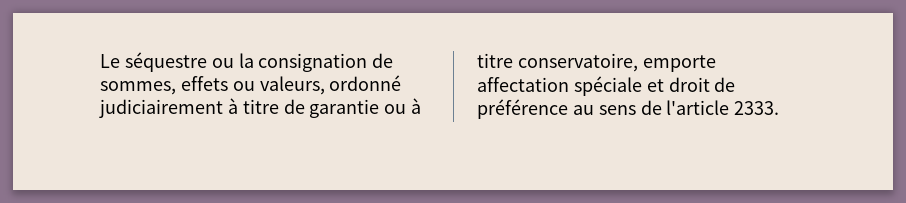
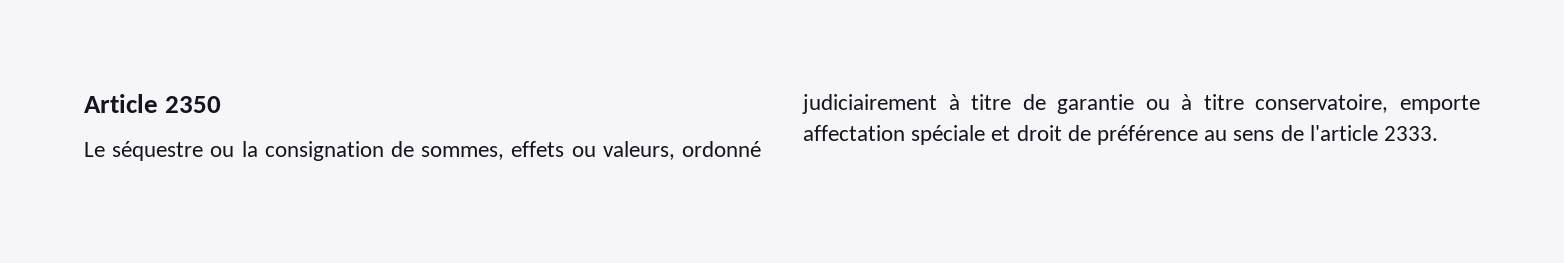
+ Article 2350

